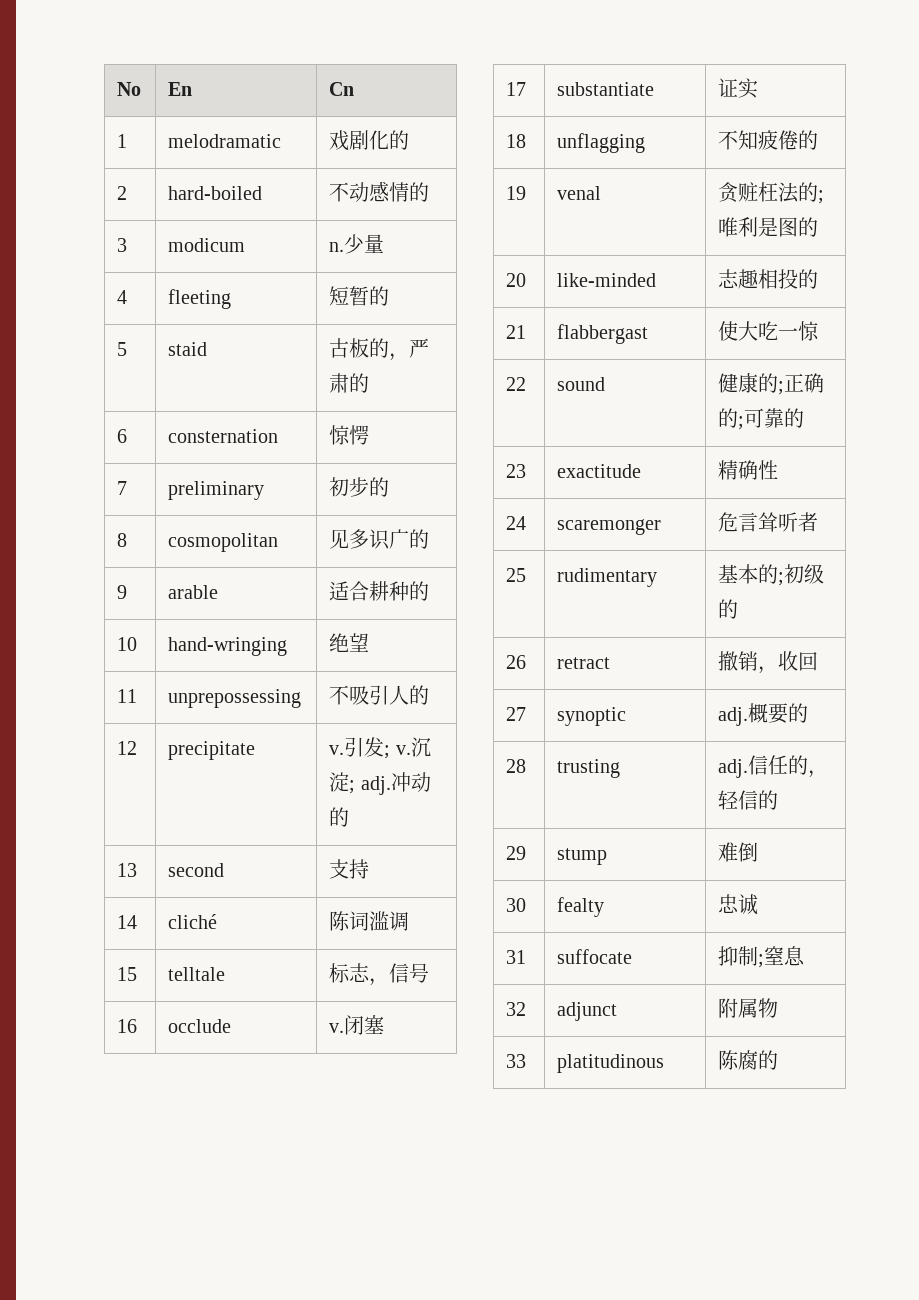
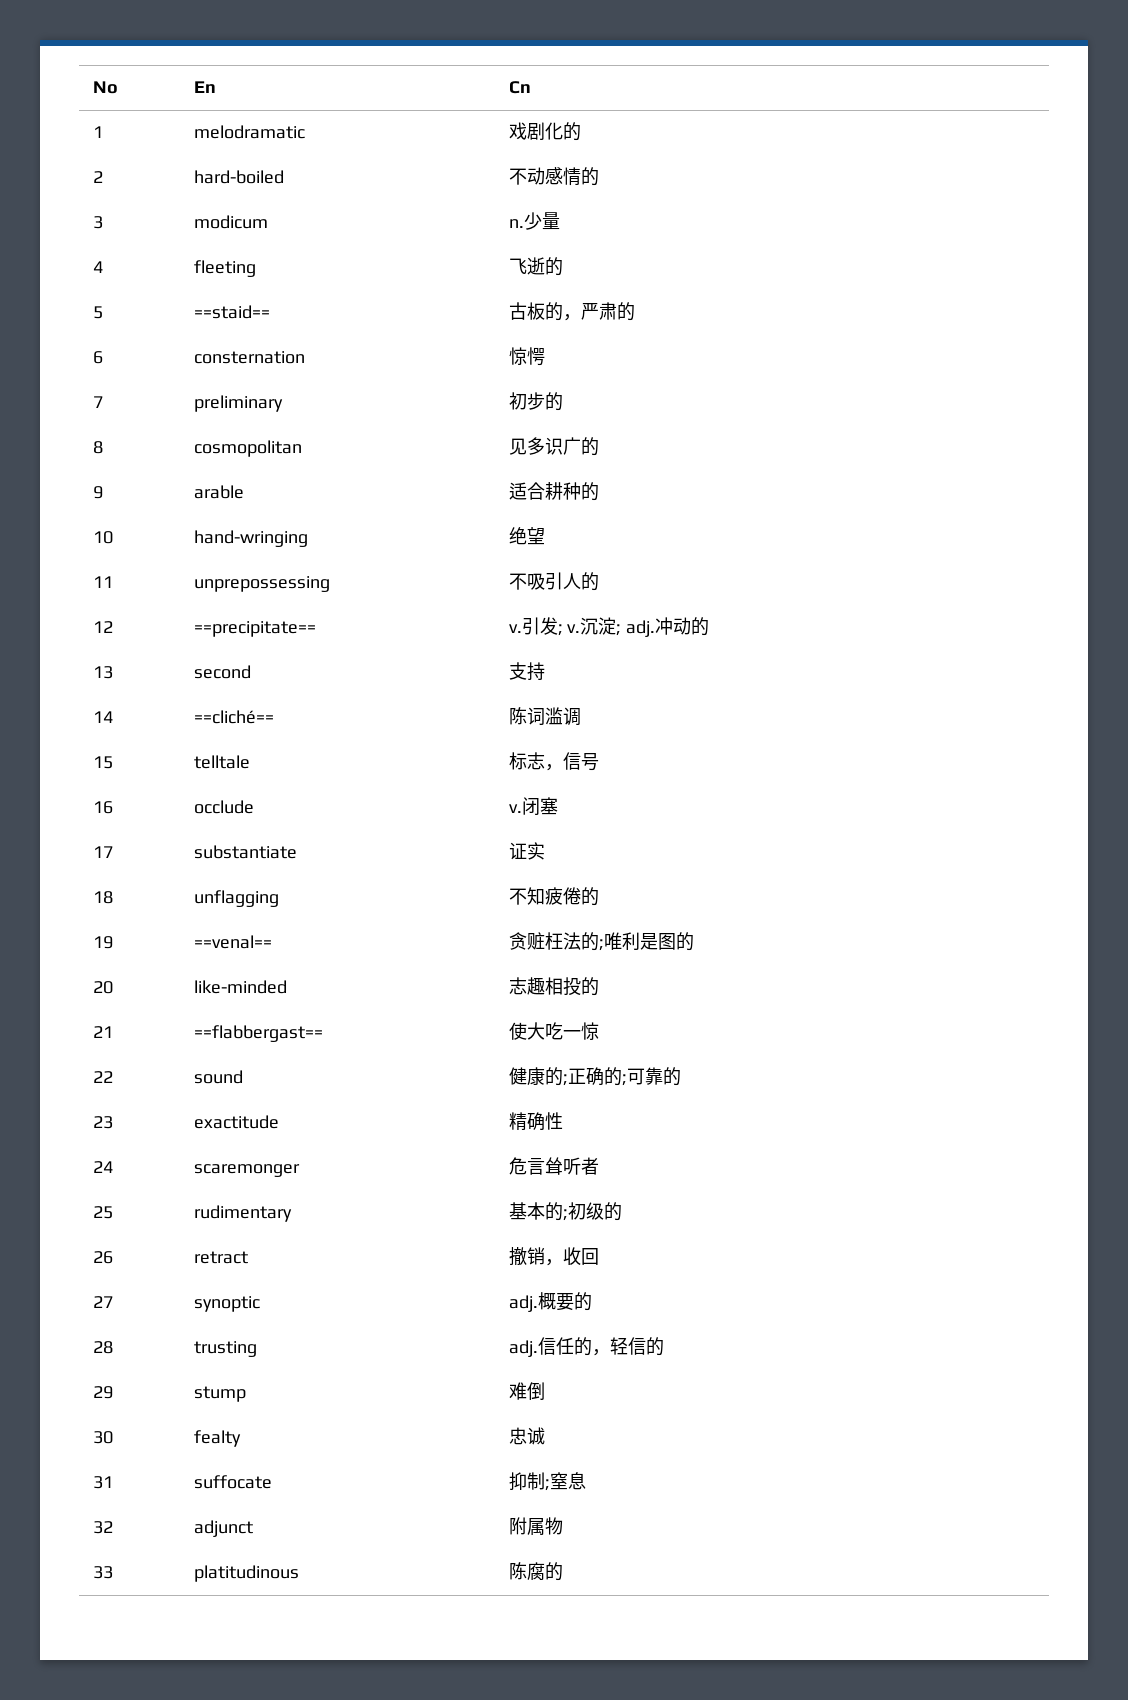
- 4 | fleeting | 短暂的
+ 4 | fleeting | 飞逝的
- 5 | staid | 古板的，严肃的
+ 5 | ==staid== | 古板的，严肃的
- 12 | precipitate | v.引发; v.沉淀; adj.冲动的
+ 12 | ==precipitate== | v.引发; v.沉淀; adj.冲动的
- 14 | cliché | 陈词滥调
+ 14 | ==cliché== | 陈词滥调
- 19 | venal | 贪赃枉法的;唯利是图的
+ 19 | ==venal== | 贪赃枉法的;唯利是图的
- 21 | flabbergast | 使大吃一惊
+ 21 | ==flabbergast== | 使大吃一惊

